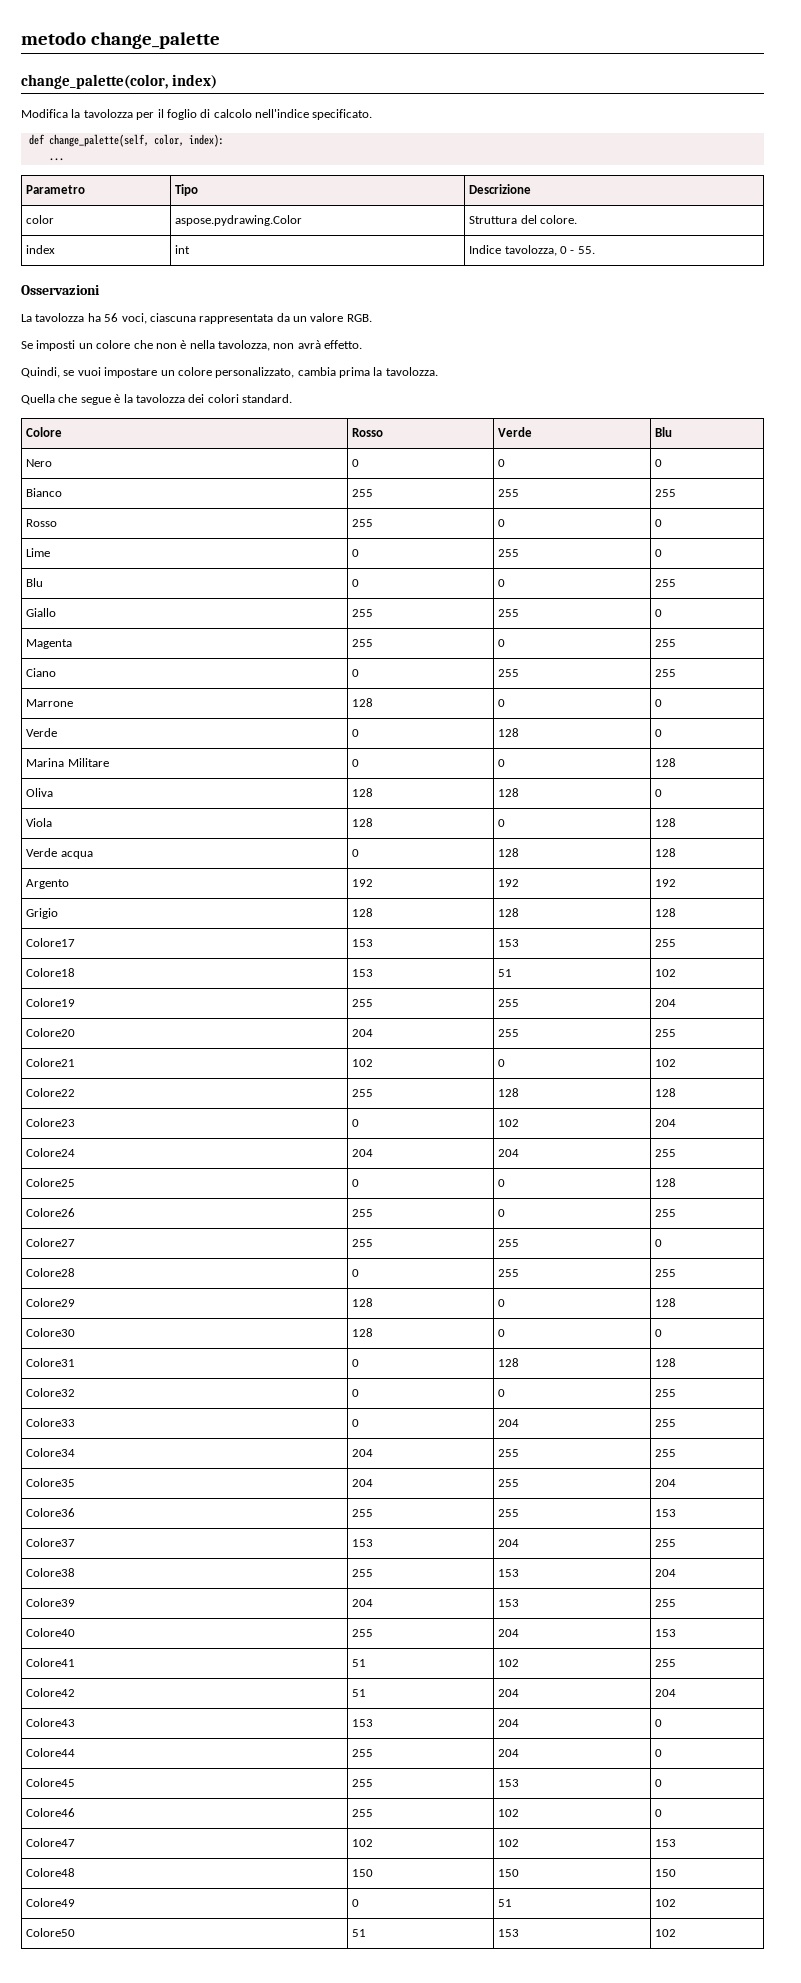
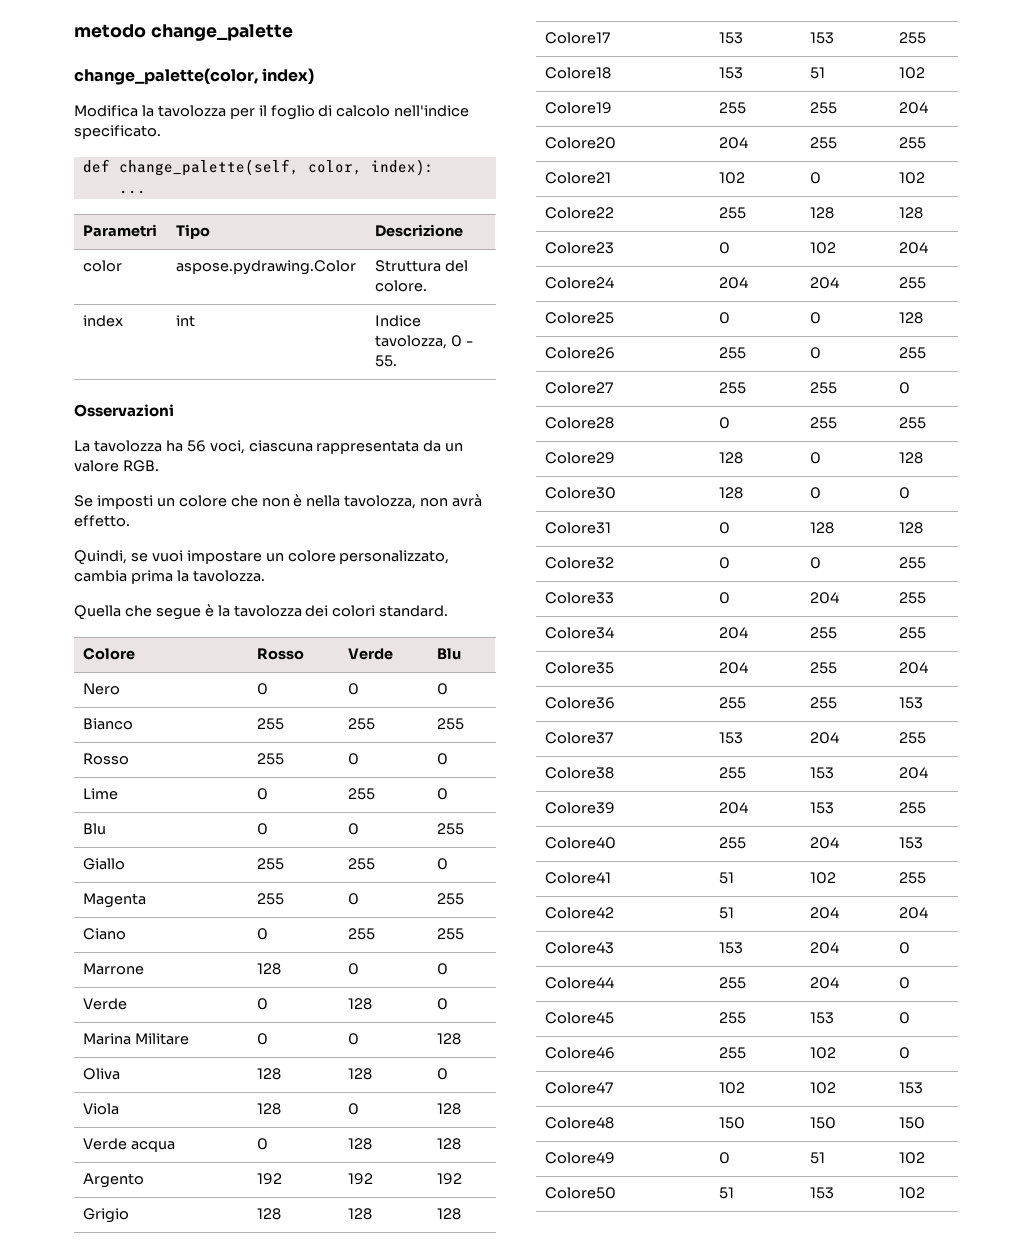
- Parametro | Tipo | Descrizione
+ Parametri | Tipo | Descrizione

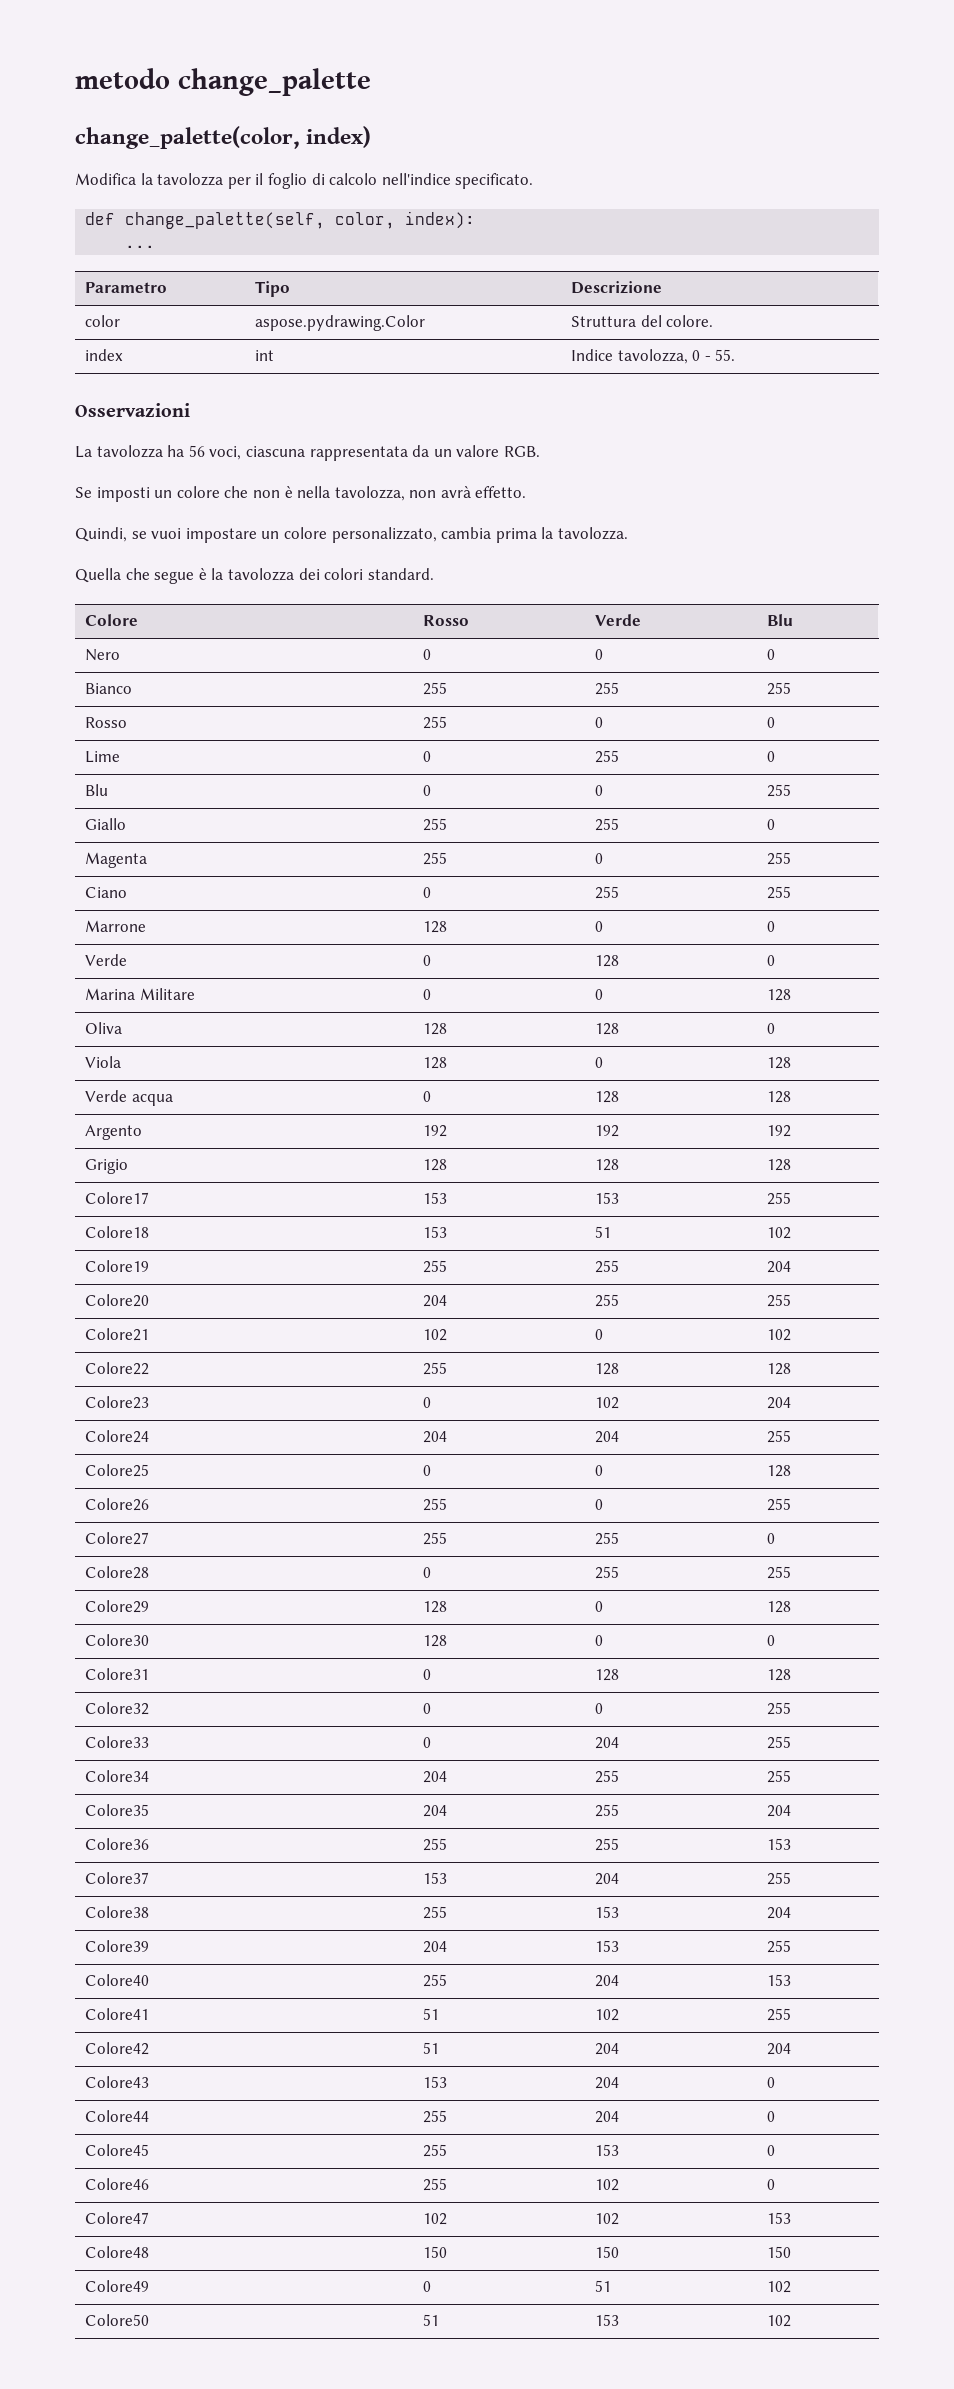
- Parametri | Tipo | Descrizione
+ Parametro | Tipo | Descrizione

